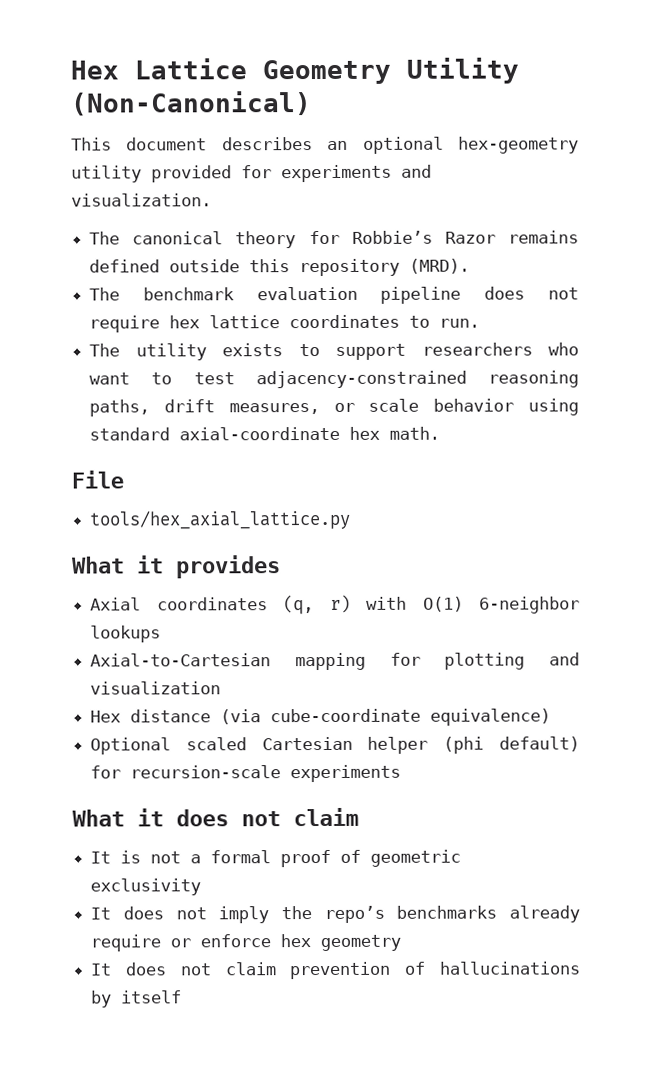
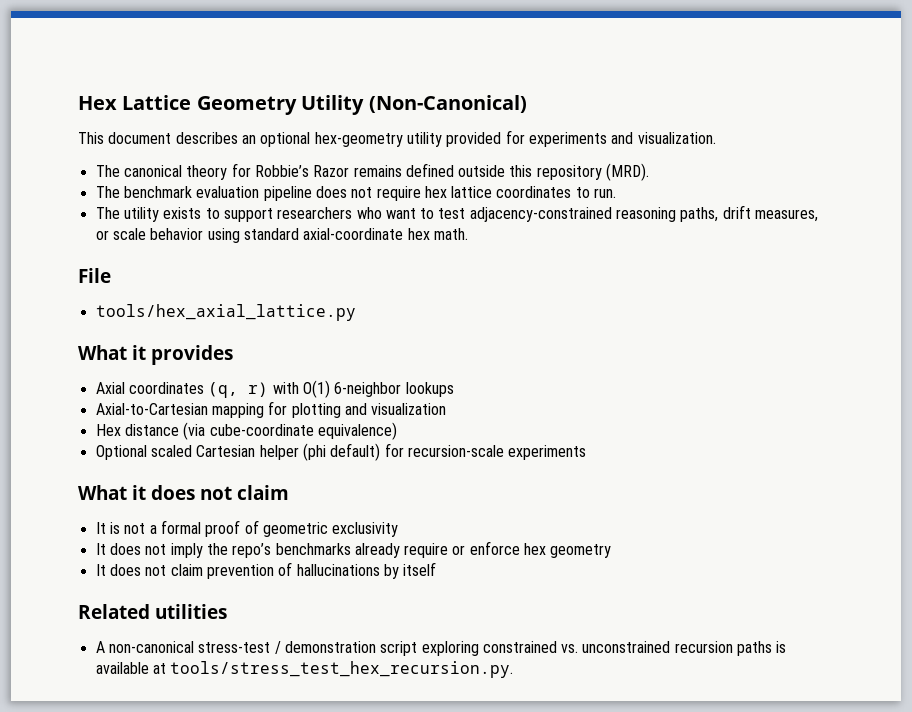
+ Related utilities
+ A non-canonical stress-test / demonstration script exploring constrained vs. unconstrained recursion paths is available at tools/stress_test_hex_recursion.py.

